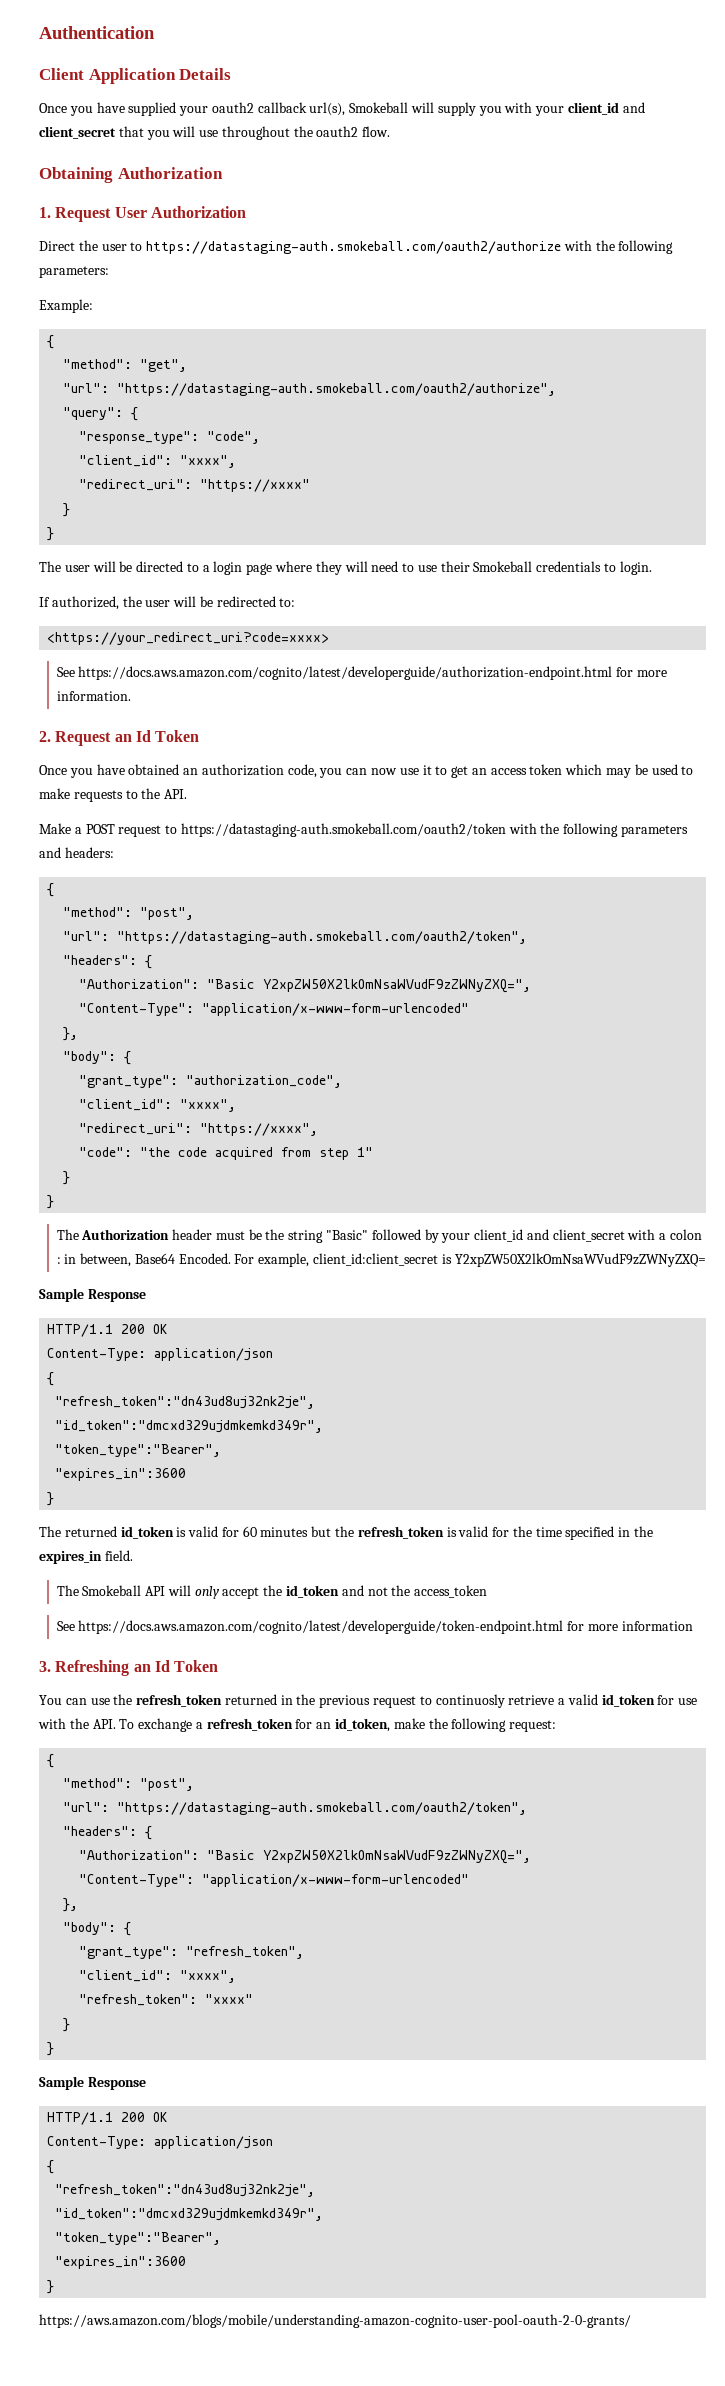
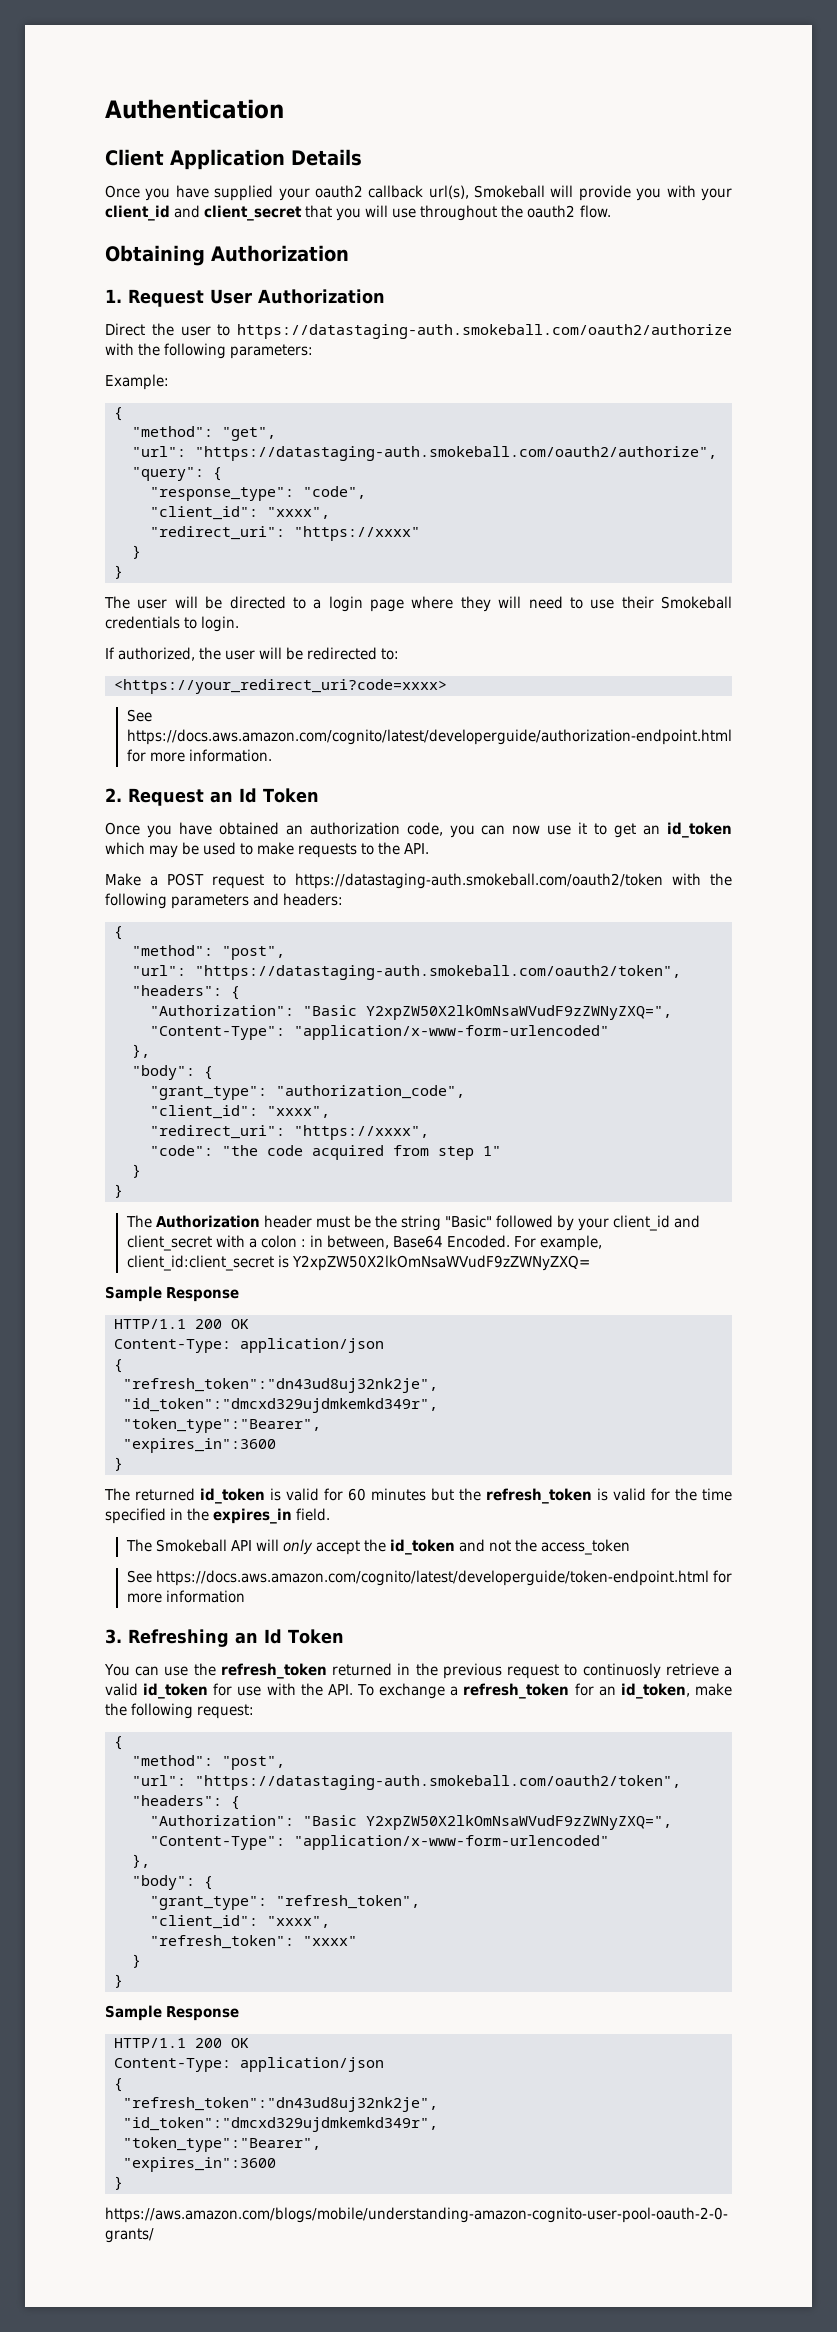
- Once you have supplied your oauth2 callback url(s), Smokeball will supply you with your client_id and client_secret that you will use throughout the oauth2 flow.
+ Once you have supplied your oauth2 callback url(s), Smokeball will provide you with your client_id and client_secret that you will use throughout the oauth2 flow.
- Once you have obtained an authorization code, you can now use it to get an access token which may be used to make requests to the API.
+ Once you have obtained an authorization code, you can now use it to get an id_token which may be used to make requests to the API.

